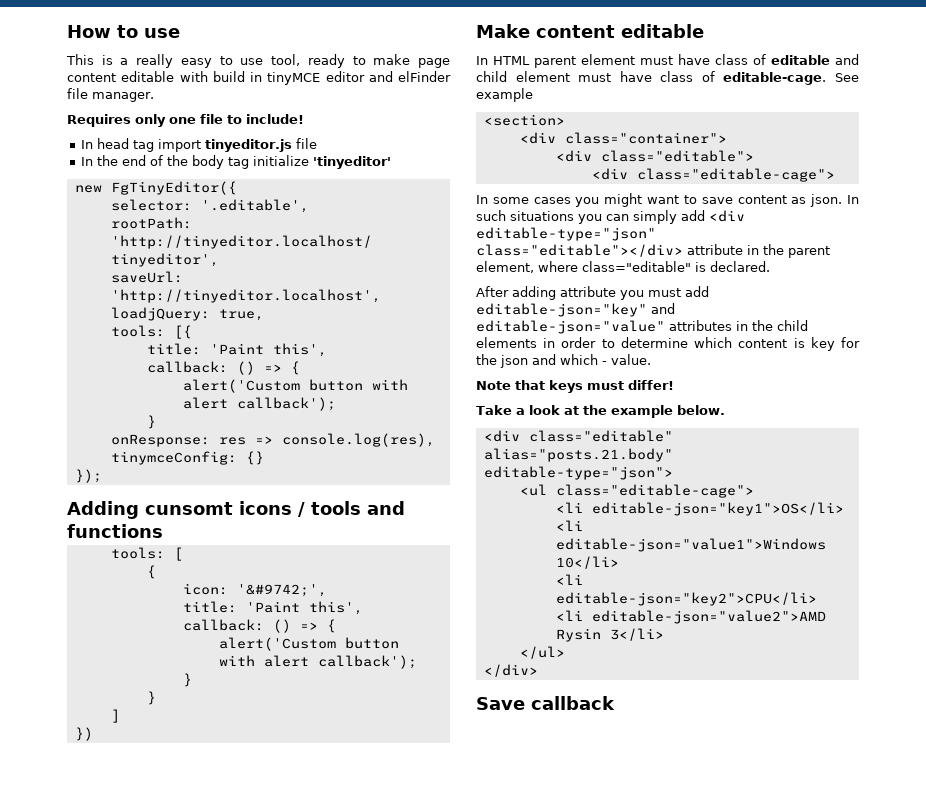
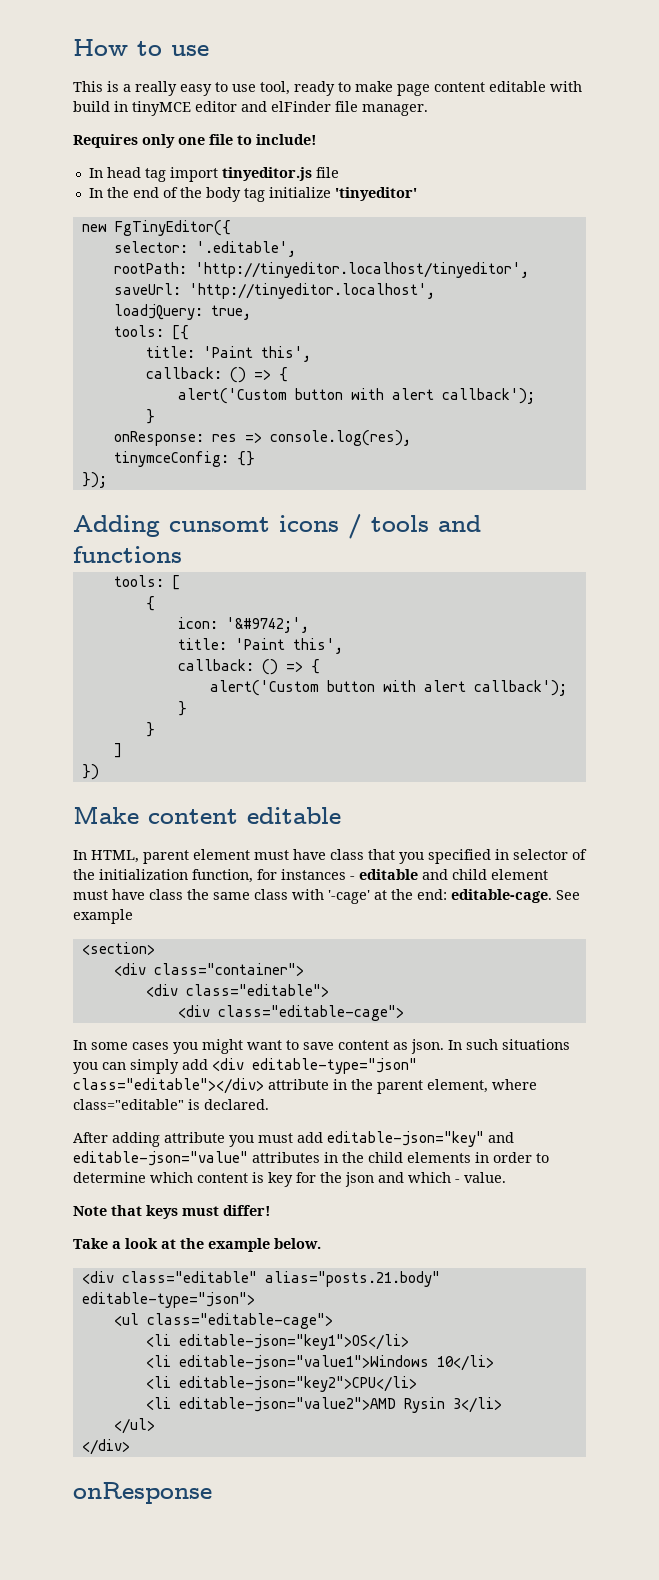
- In HTML parent element must have class of editable and child element must have class of editable-cage.
+ In HTML, parent element must have class that you specified in selector of the initialization function, for instances - editable and child element must have class the same class with '-cage' at the end: editable-cage.
- Save callback
+ onResponse

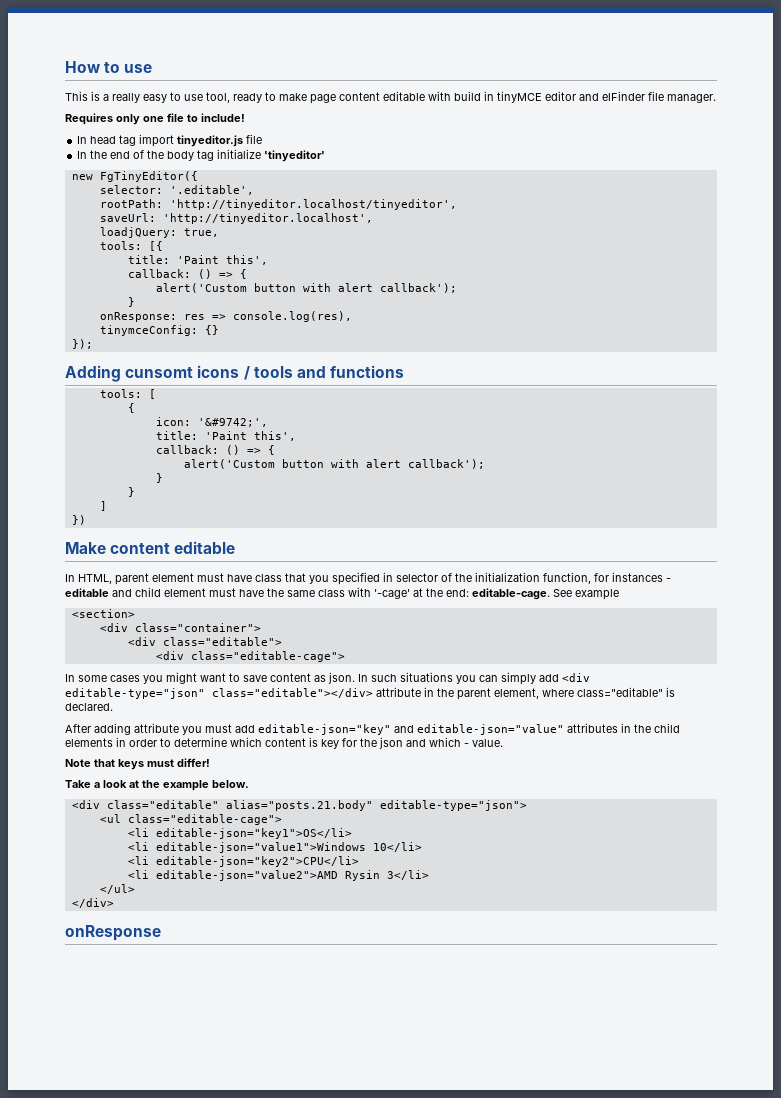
- In HTML, parent element must have class that you specified in selector of the initialization function, for instances - editable and child element must have class the same class with '-cage' at the end: editable-cage.
+ In HTML, parent element must have class that you specified in selector of the initialization function, for instances - editable and child element must have the same class with '-cage' at the end: editable-cage.

